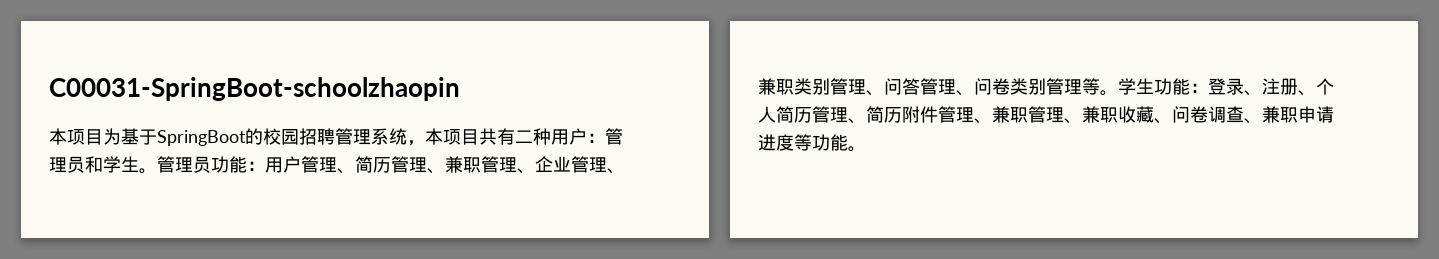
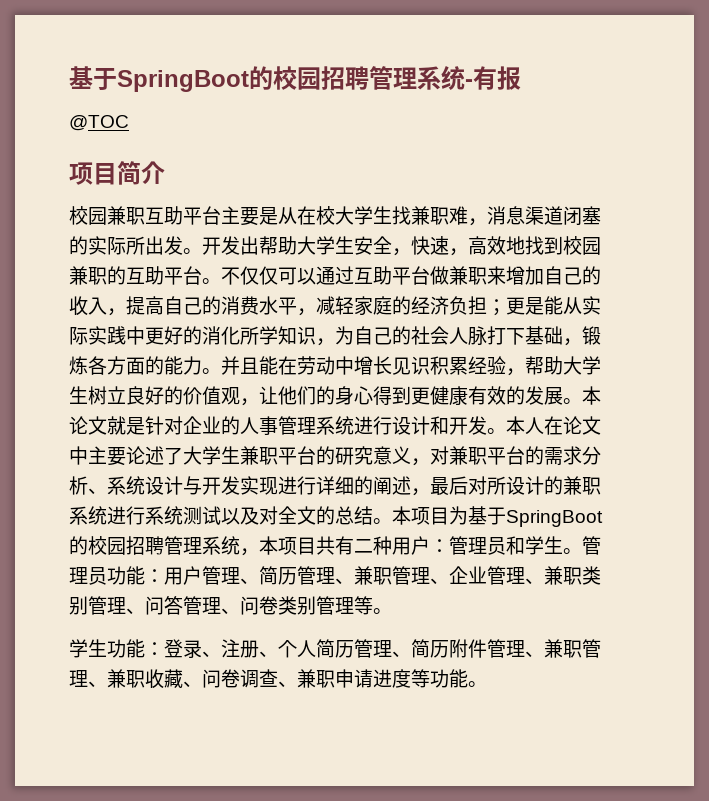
- C00031-SpringBoot-schoolzhaopin
- 本项目为基于SpringBoot的校园招聘管理系统，本项目共有二种用户：管理员和学生。
+ 基于SpringBoot的校园招聘管理系统-有报
+ @TOC
+ 项目简介
+ 校园兼职互助平台主要是从在校大学生找兼职难，消息渠道闭塞的实际所出发。开发出帮助大学生安全，快速，高效地找到校园兼职的互助平台。不仅仅可以通过互助平台做兼职来增加自己的收入，提高自己的消费水平，减轻家庭的经济负担；更是能从实际实践中更好的消化所学知识，为自己的社会人脉打下基础，锻炼各方面的能力。并且能在劳动中增长见识积累经验，帮助大学生树立良好的价值观，让他们的身心得到更健康有效的发展。本论文就是针对企业的人事管理系统进行设计和开发。本人在论文中主要论述了大学生兼职平台的研究意义，对兼职平台的需求分析、系统设计与开发实现进行详细的阐述，最后对所设计的兼职系统进行系统测试以及对全文的总结。本项目为基于SpringBoot的校园招聘管理系统，本项目共有二种用户：管理员和学生。
- 管理员功能：用户管理、简历管理、兼职管理、企业管理、兼职类别管理、问答管理、问卷类别管理等。学生功能：登录、注册、个人简历管理、简历附件管理、兼职管理、兼职收藏、问卷调查、兼职申请进度等功能。
+ 管理员功能：用户管理、简历管理、兼职管理、企业管理、兼职类别管理、问答管理、问卷类别管理等。
+ 学生功能：登录、注册、个人简历管理、简历附件管理、兼职管理、兼职收藏、问卷调查、兼职申请进度等功能。

